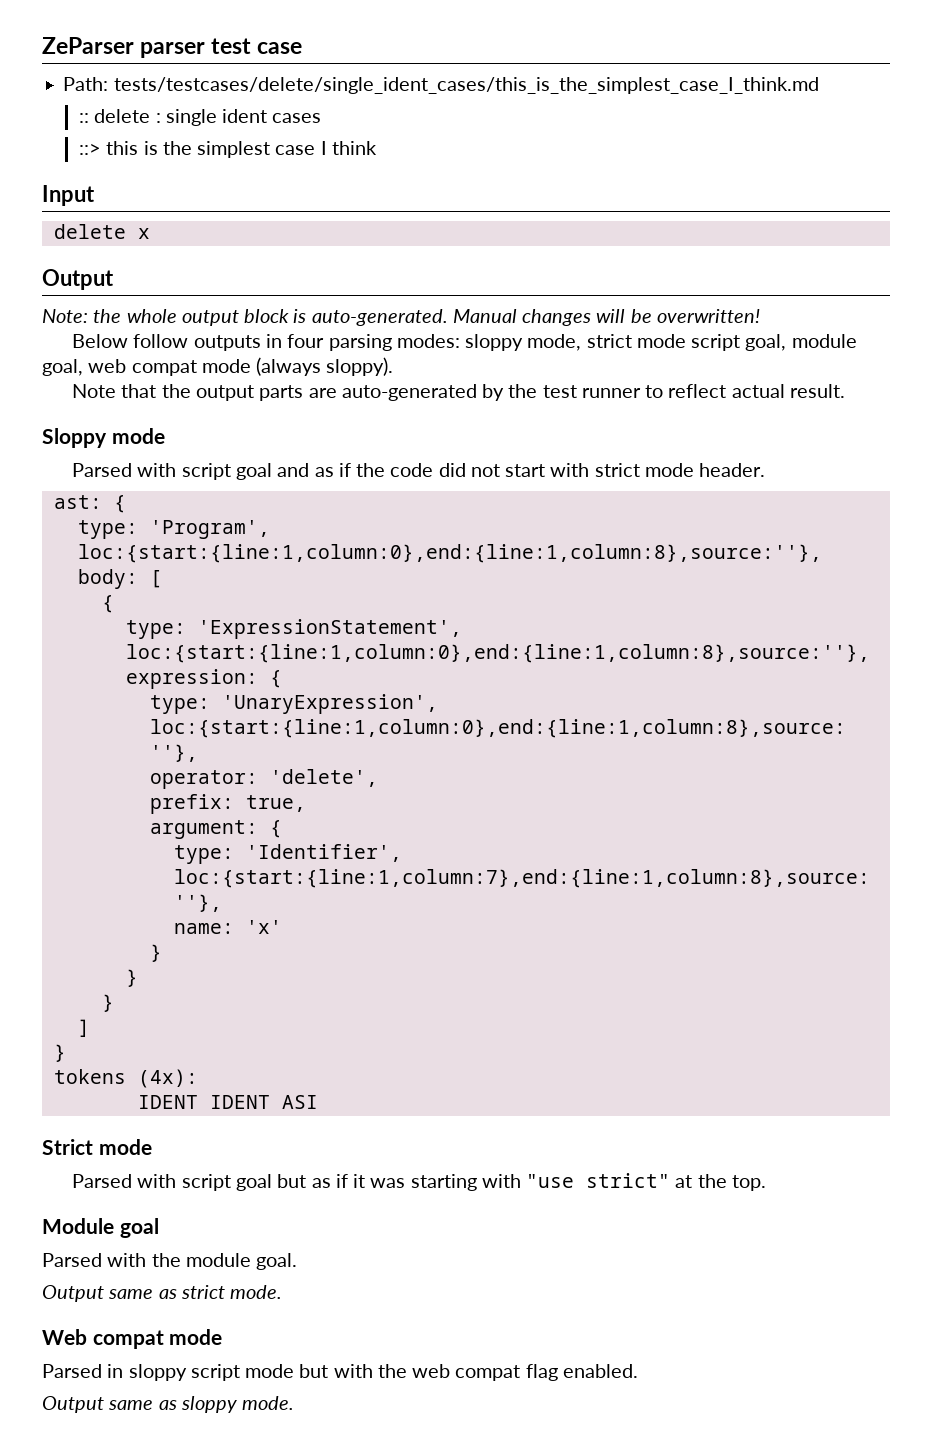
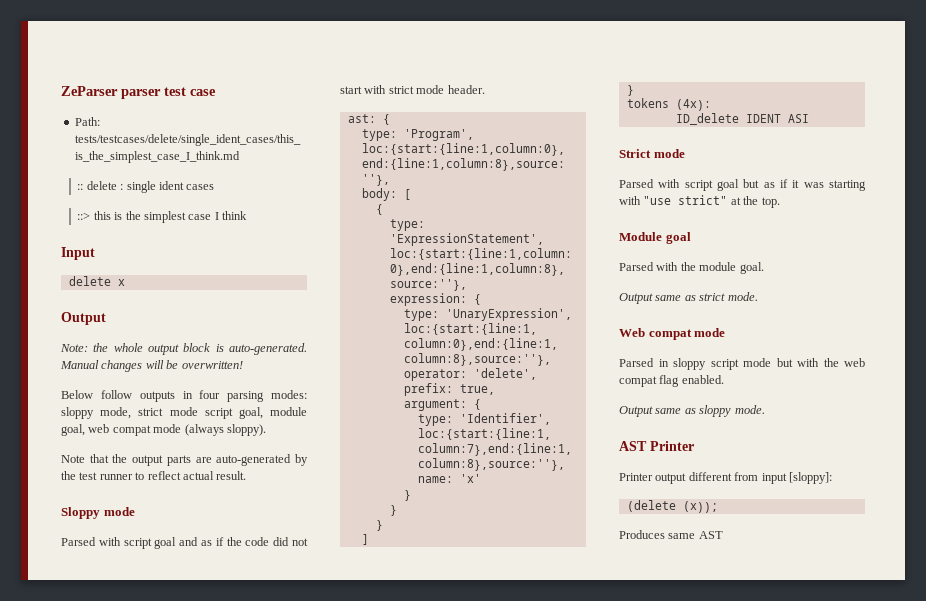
- IDENT IDENT ASI
+ ID_delete IDENT ASI
+ AST Printer
+ Printer output different from input [sloppy]:
+ (delete (x));
+ Produces same AST

